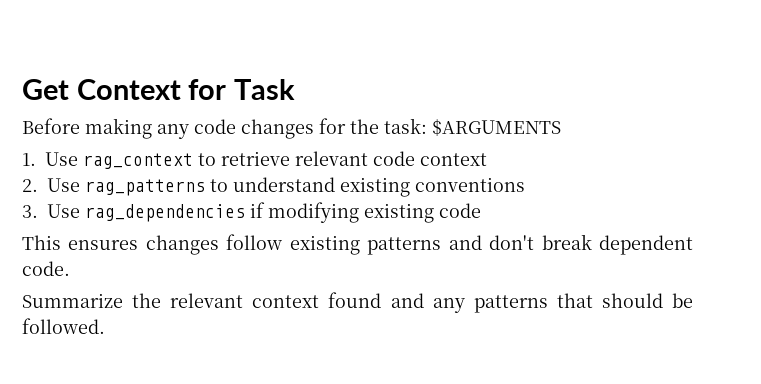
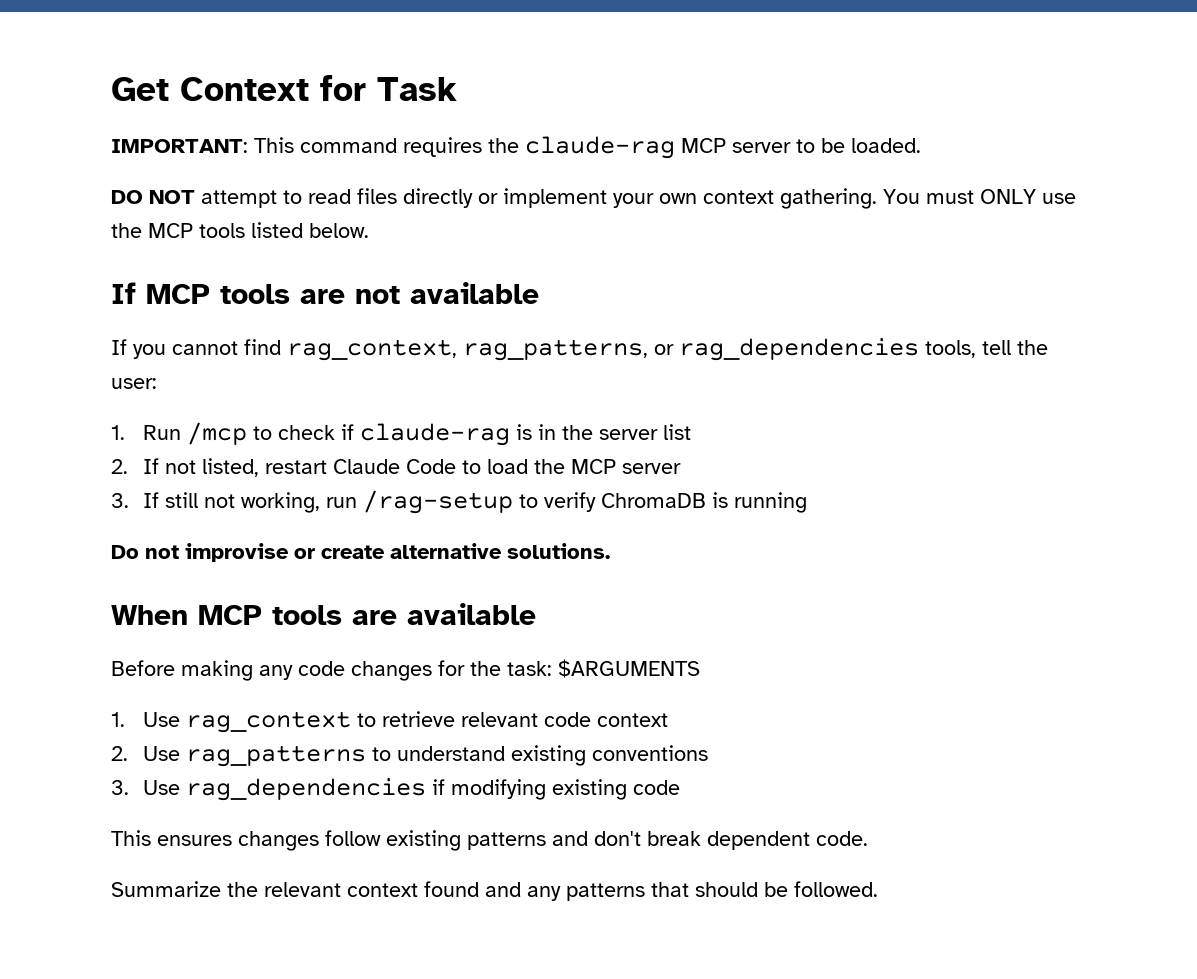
+ IMPORTANT: This command requires the claude-rag MCP server to be loaded.
+ DO NOT attempt to read files directly or implement your own context gathering. You must ONLY use the MCP tools listed below.
+ If MCP tools are not available
+ If you cannot find rag_context, rag_patterns, or rag_dependencies tools, tell the user:
+ 1. Run /mcp to check if claude-rag is in the server list
+ 2. If not listed, restart Claude Code to load the MCP server
+ 3. If still not working, run /rag-setup to verify ChromaDB is running
+ Do not improvise or create alternative solutions.
+ When MCP tools are available

